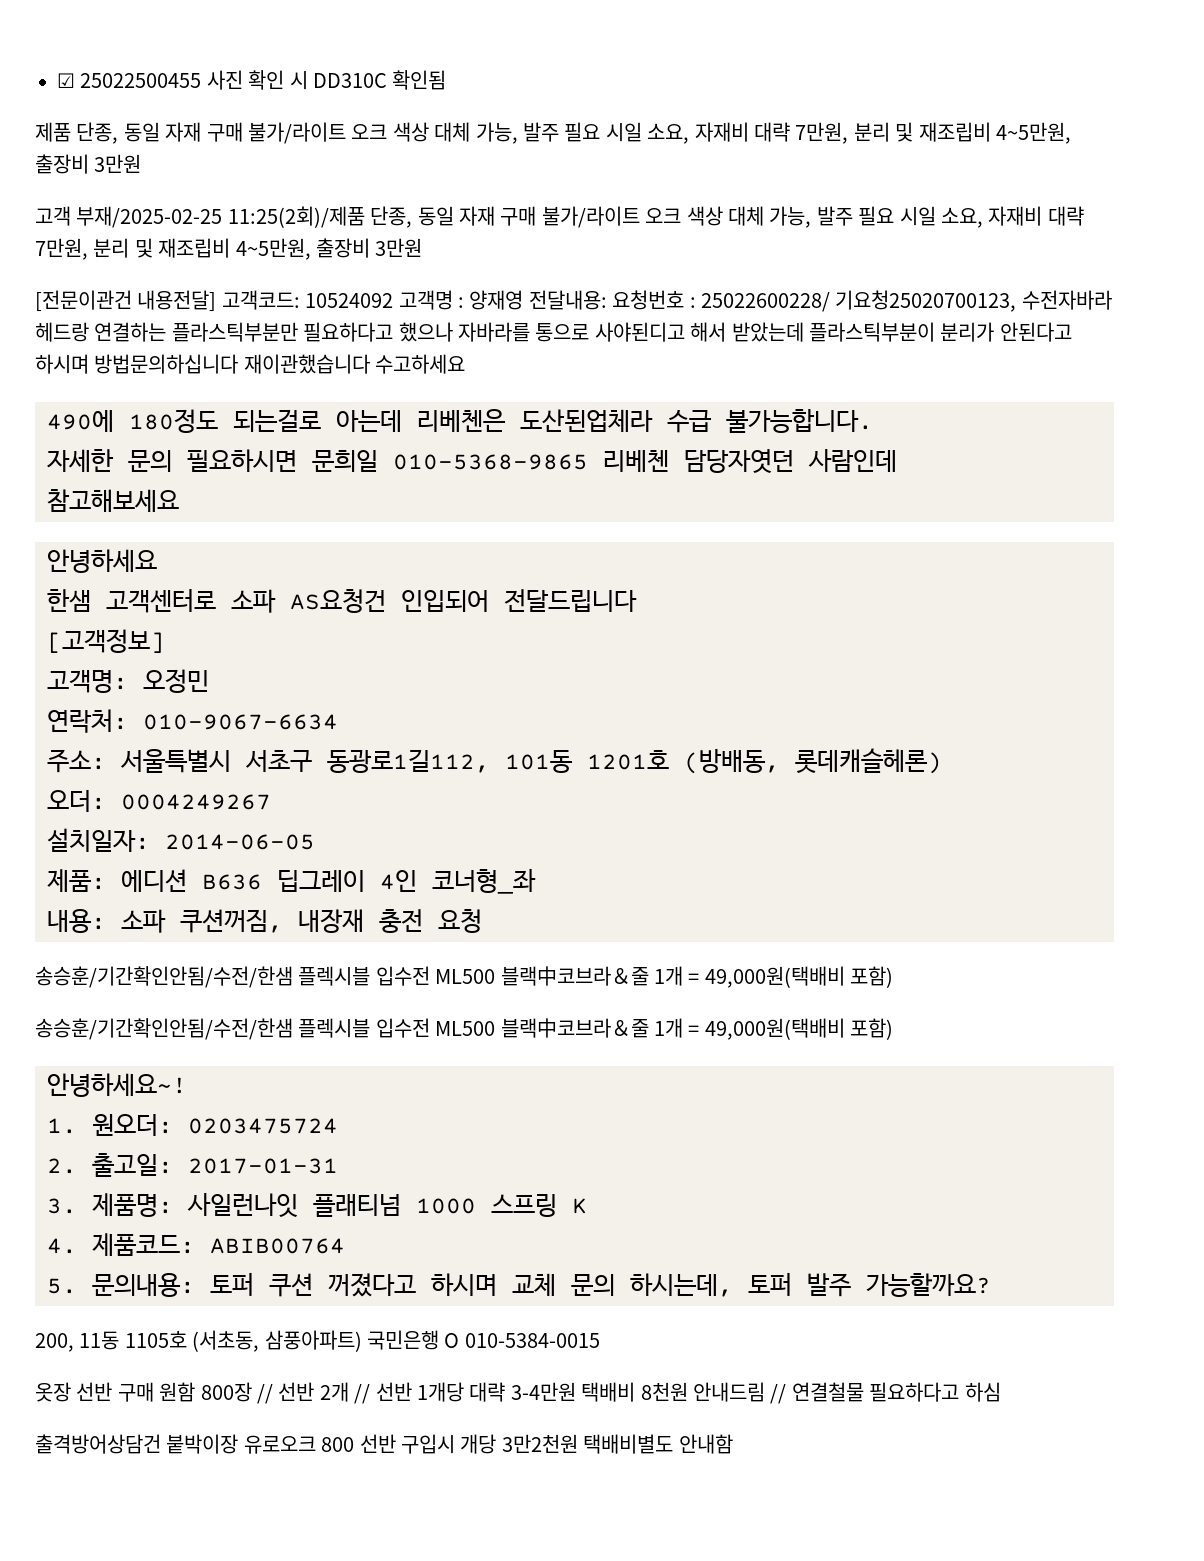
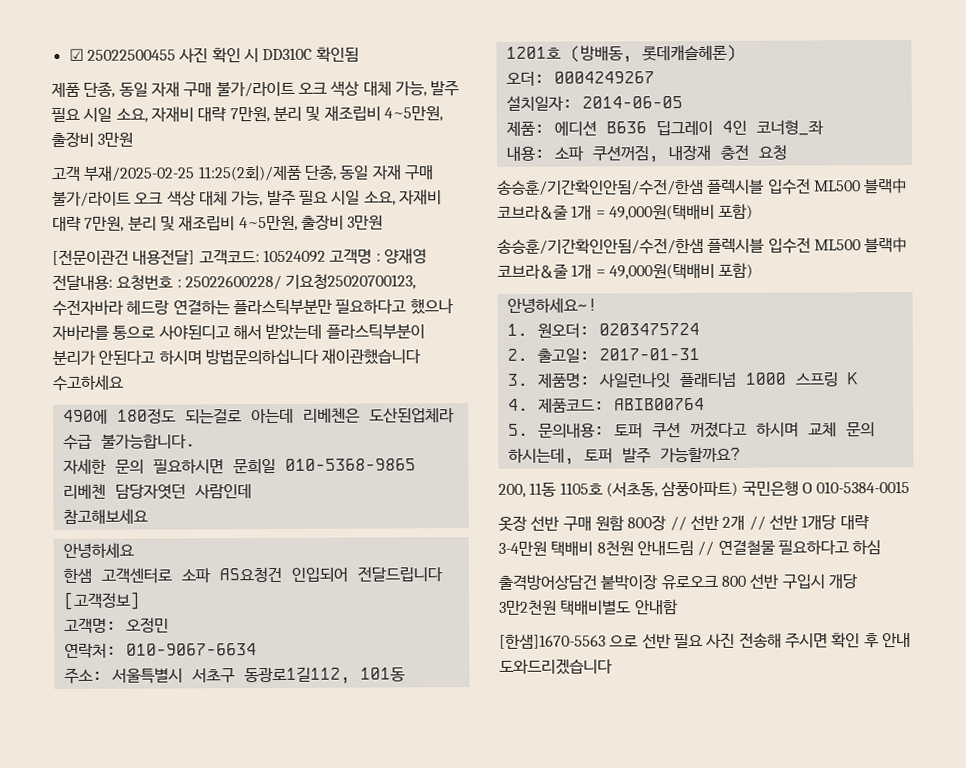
+ [한샘]1670-5563 으로 선반 필요 사진 전송해 주시면 확인 후 안내 도와드리겠습니다

